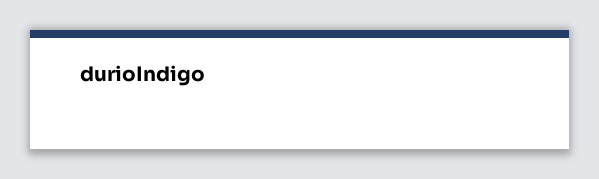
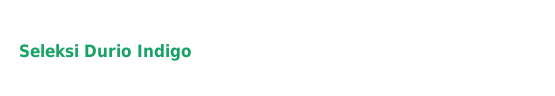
- durioIndigo
+ Seleksi Durio Indigo

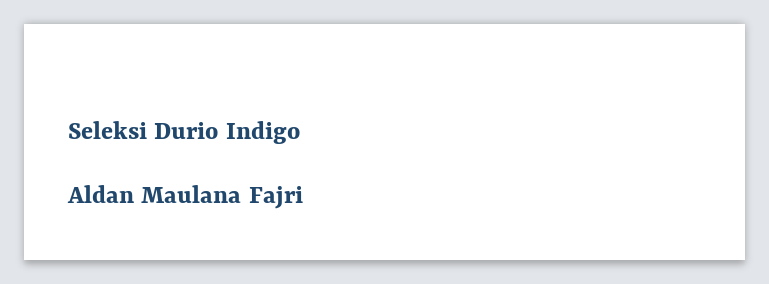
+ Aldan Maulana Fajri

